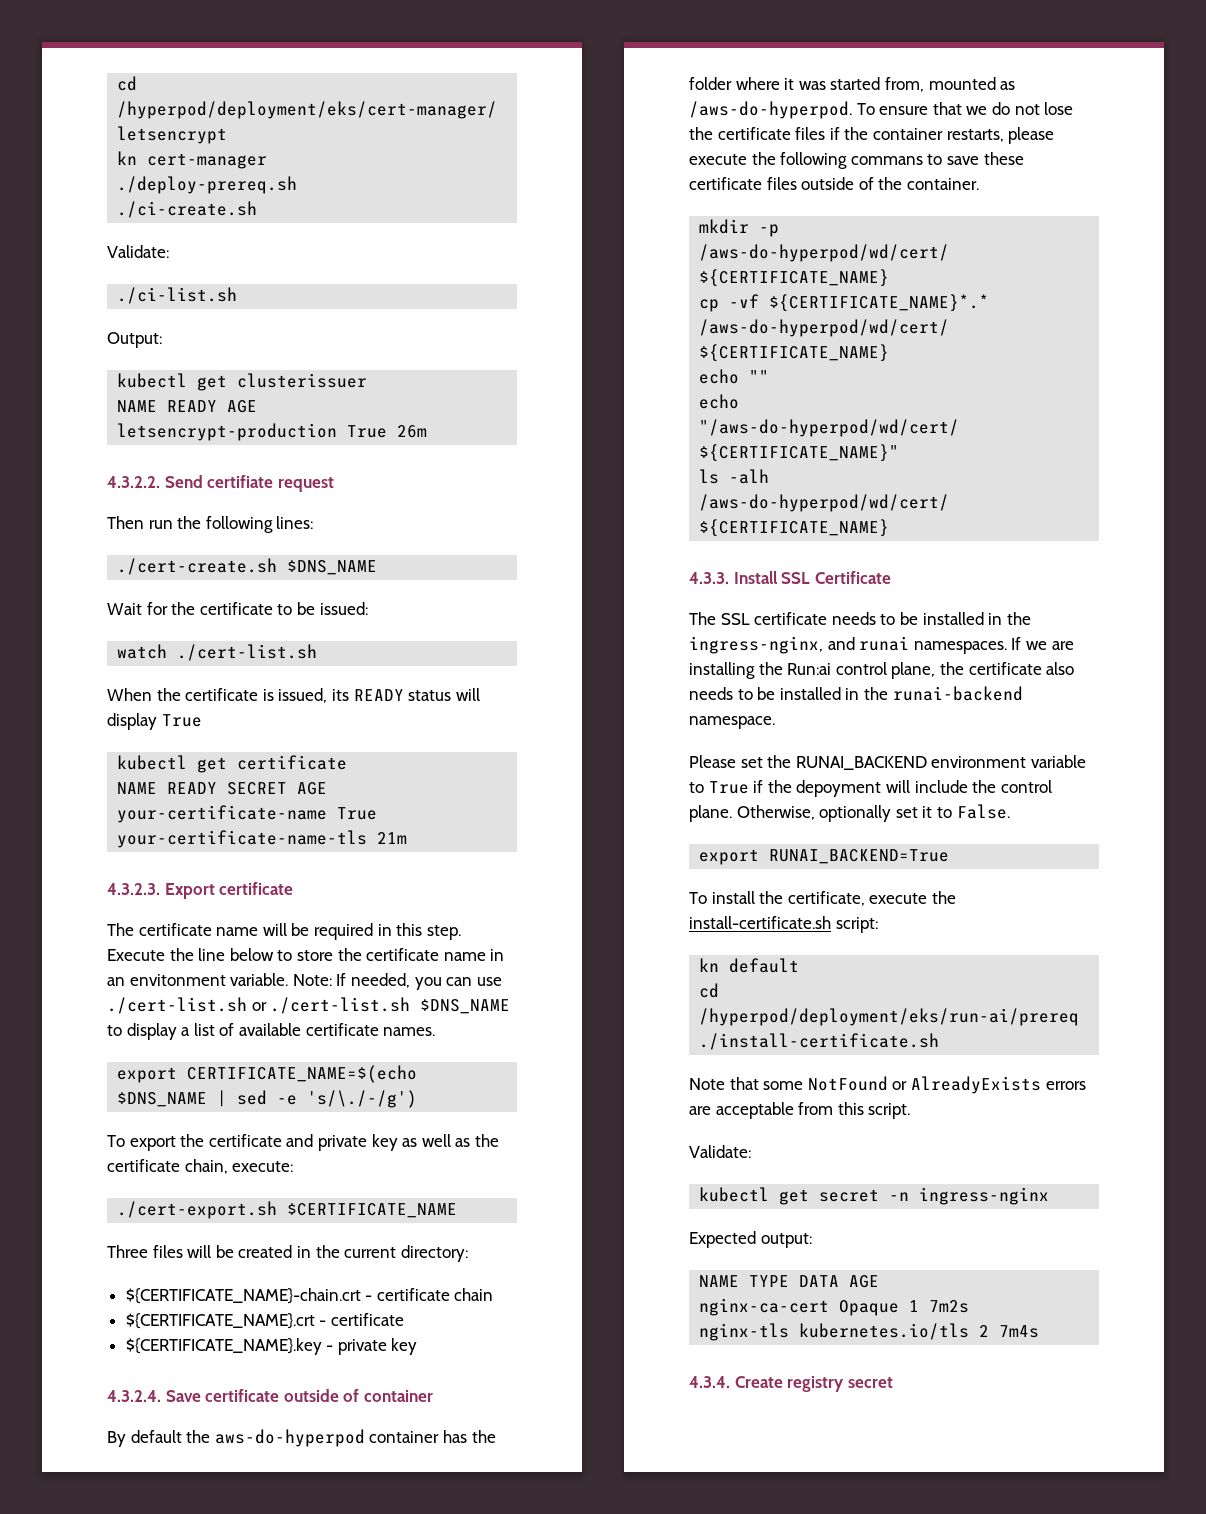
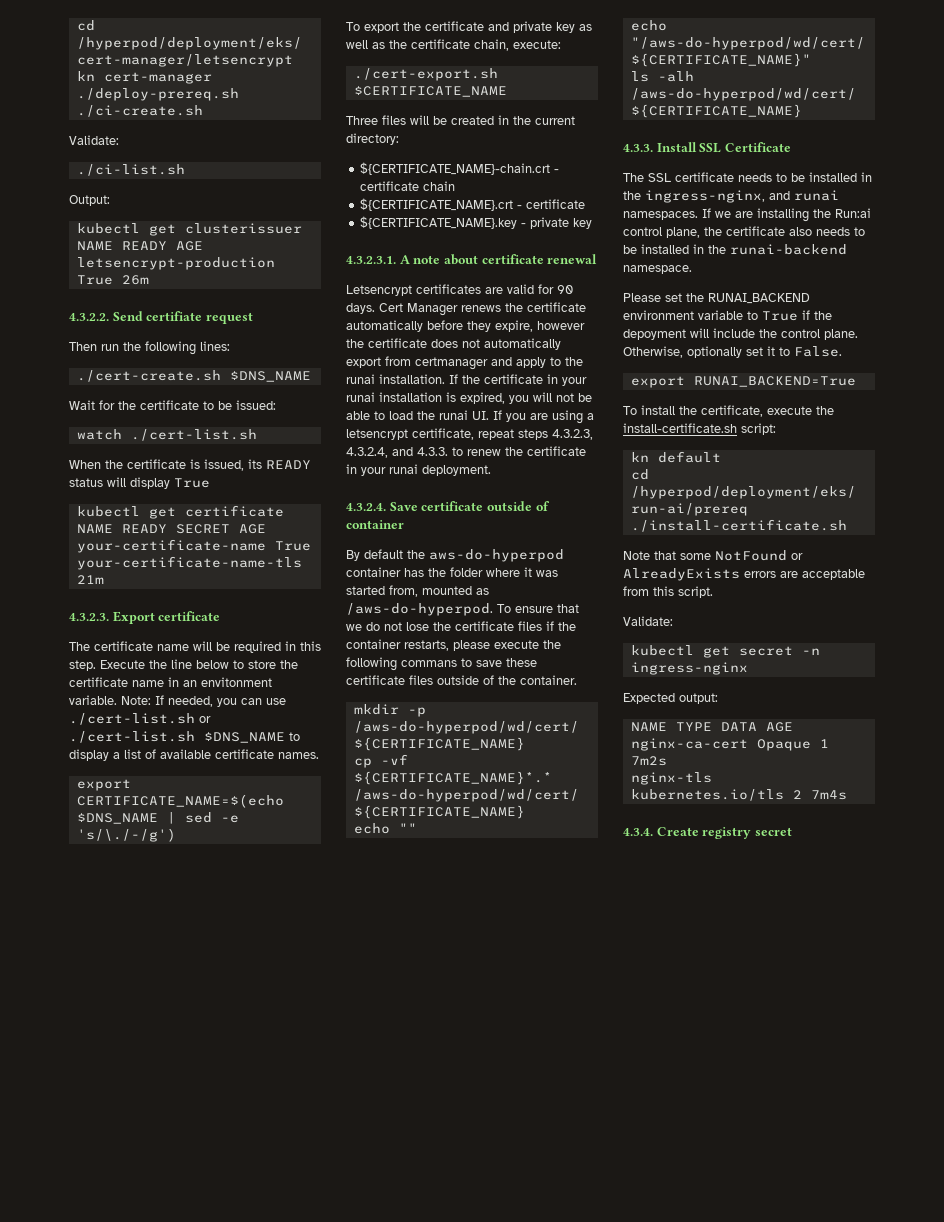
+ 4.3.2.3.1. A note about certificate renewal
+ Letsencrypt certificates are valid for 90 days. Cert Manager renews the certificate automatically before they expire, however the certificate does not automatically export from certmanager and apply to the runai installation. If the certificate in your runai installation is expired, you will not be able to load the runai UI. If you are using a letsencrypt certificate, repeat steps 4.3.2.3, 4.3.2.4, and 4.3.3. to renew the certificate in your runai deployment.

